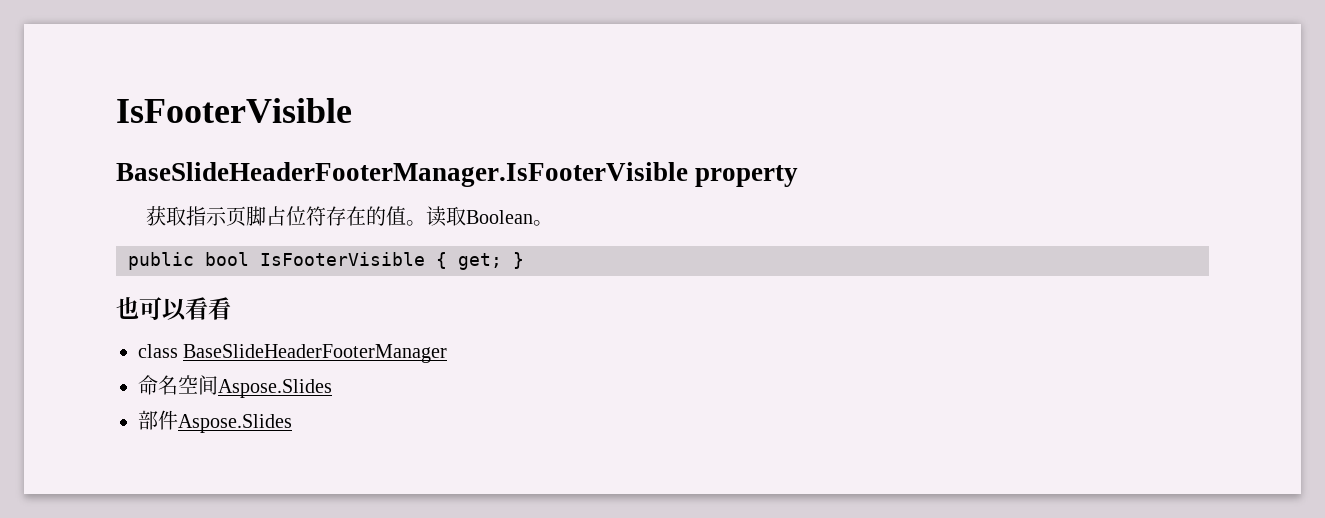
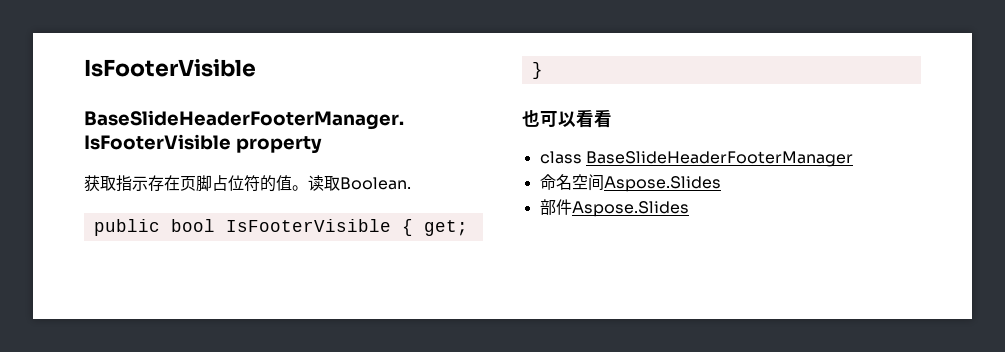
- 获取指示页脚占位符存在的值。
+ 获取指示存在页脚占位符的值。
- 读取Boolean。
+ 读取Boolean.

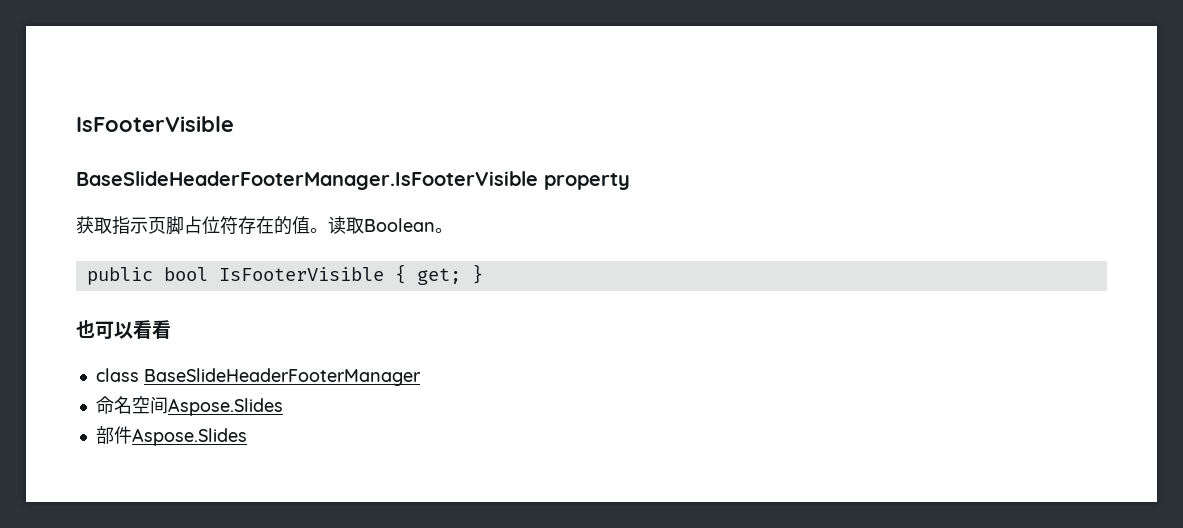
- 获取指示存在页脚占位符的值。
+ 获取指示页脚占位符存在的值。
- 读取Boolean.
+ 读取Boolean。

